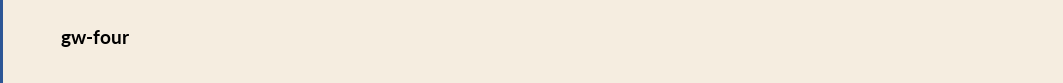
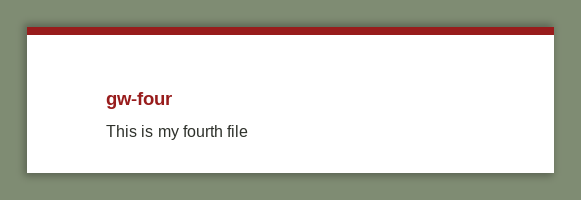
+ This is my fourth file

